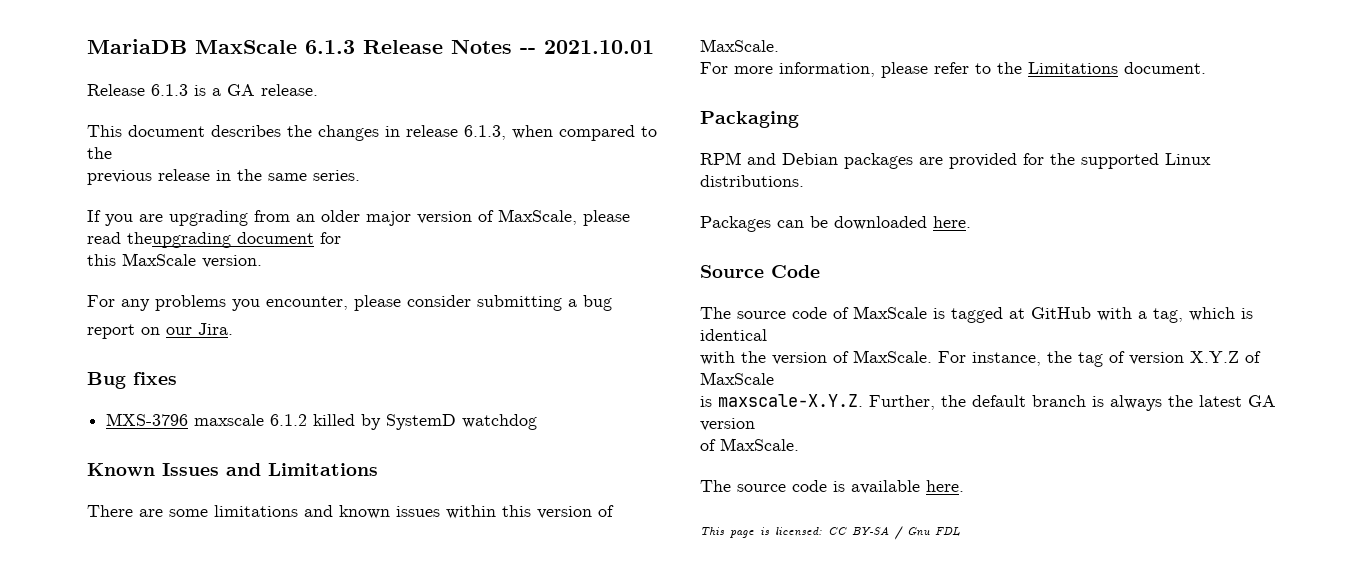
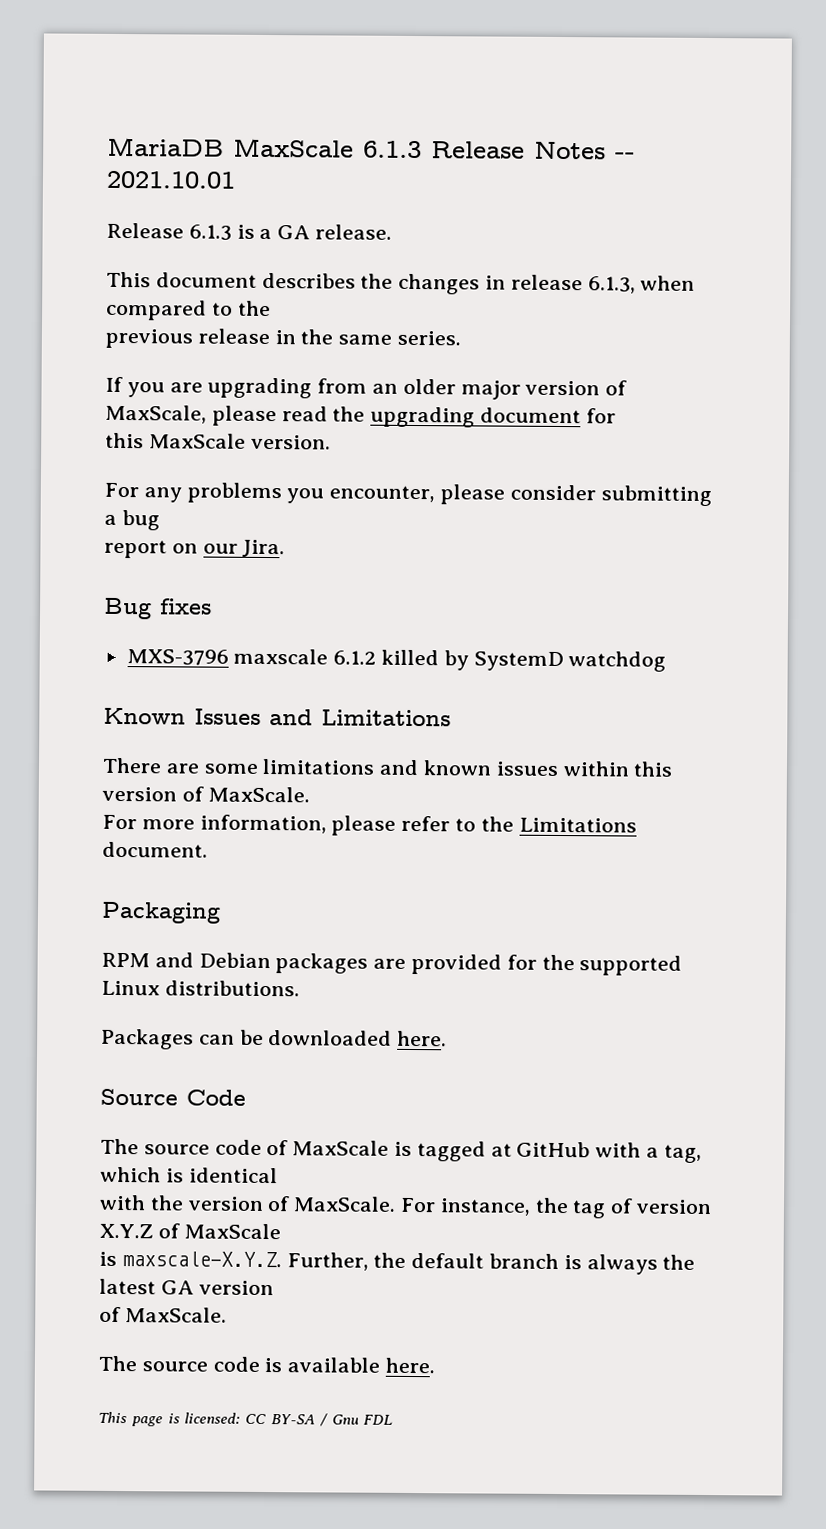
- If you are upgrading from an older major version of MaxScale, please read theupgrading document for
+ If you are upgrading from an older major version of MaxScale, please read the upgrading document for

